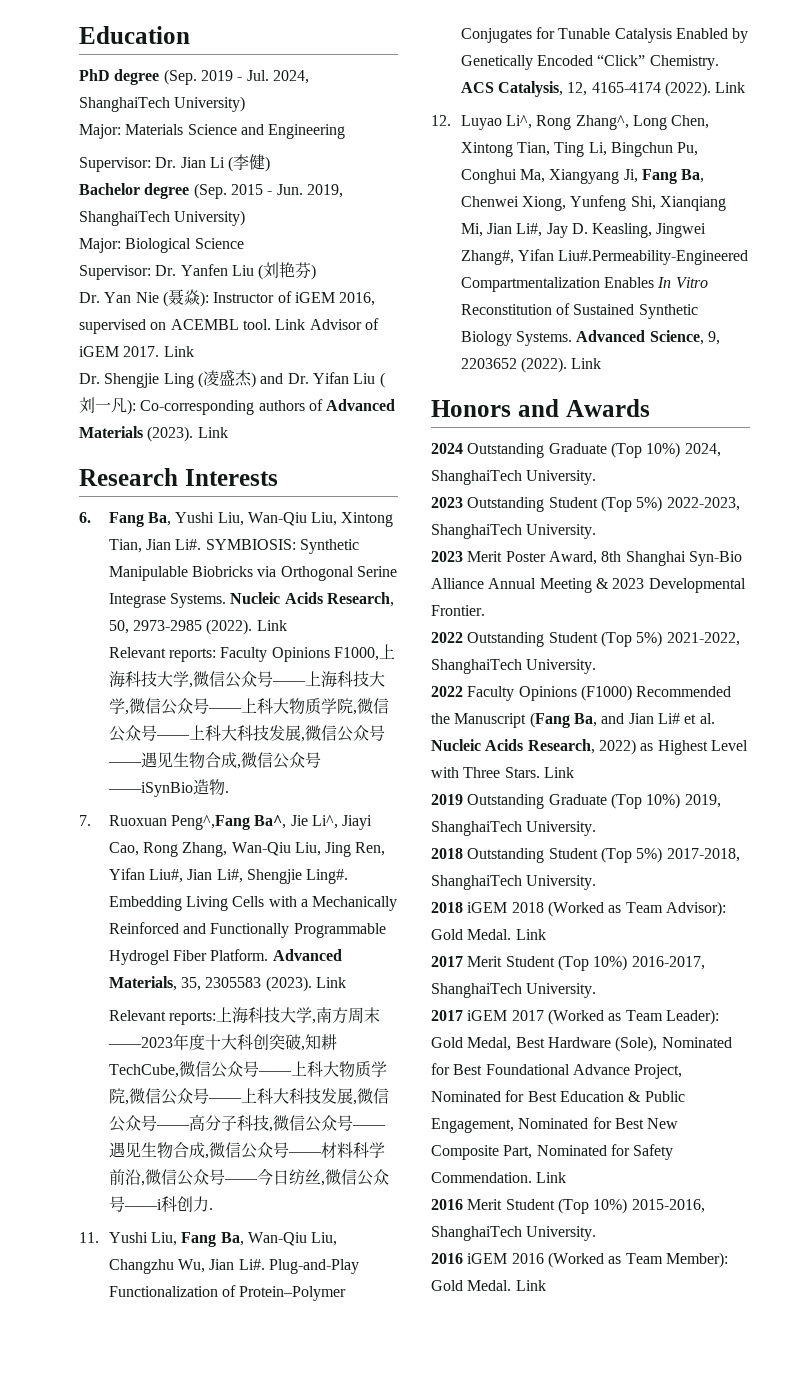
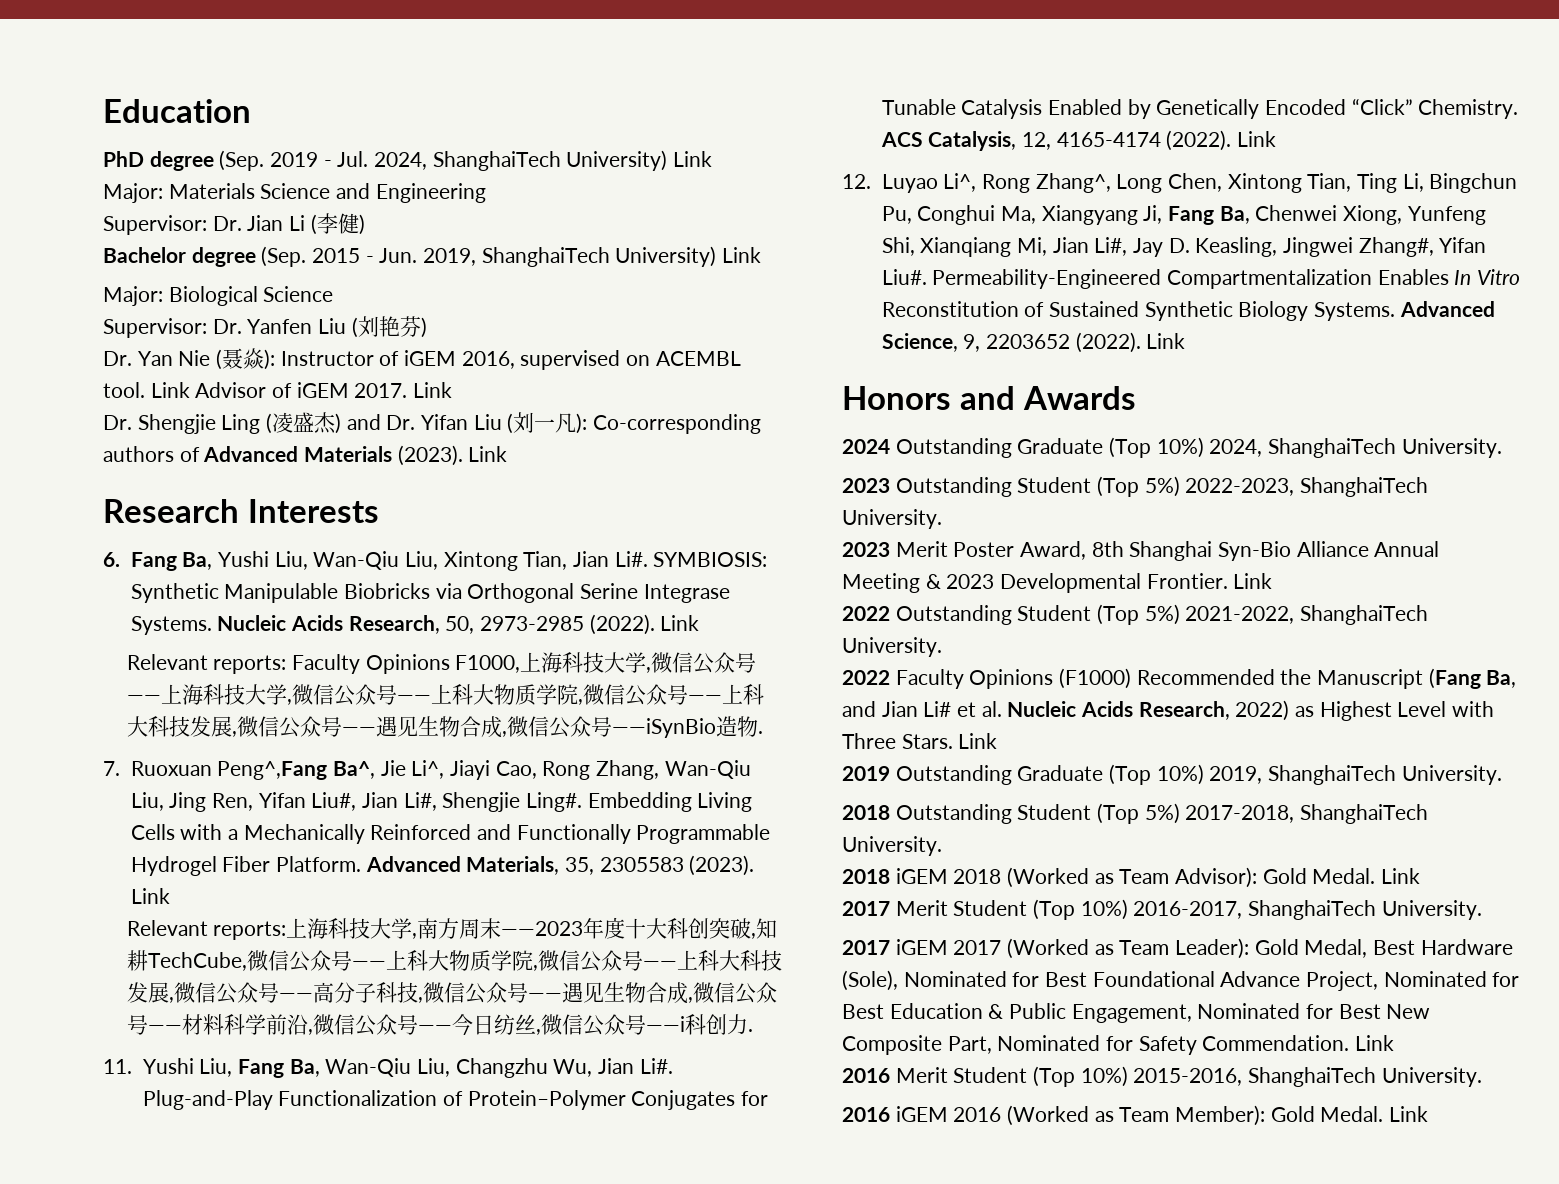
- PhD degree (Sep. 2019 - Jul. 2024, ShanghaiTech University)
+ PhD degree (Sep. 2019 - Jul. 2024, ShanghaiTech University) Link
- Bachelor degree (Sep. 2015 - Jun. 2019, ShanghaiTech University)
+ Bachelor degree (Sep. 2015 - Jun. 2019, ShanghaiTech University) Link
- 12. Luyao Li^, Rong Zhang^, Long Chen, Xintong Tian, Ting Li, Bingchun Pu, Conghui Ma, Xiangyang Ji, Fang Ba, Chenwei Xiong, Yunfeng Shi, Xianqiang Mi, Jian Li#, Jay D. Keasling, Jingwei Zhang#, Yifan Liu#.Permeability-Engineered Compartmentalization Enables In Vitro Reconstitution of Sustained Synthetic Biology Systems.
+ 12. Luyao Li^, Rong Zhang^, Long Chen, Xintong Tian, Ting Li, Bingchun Pu, Conghui Ma, Xiangyang Ji, Fang Ba, Chenwei Xiong, Yunfeng Shi, Xianqiang Mi, Jian Li#, Jay D. Keasling, Jingwei Zhang#, Yifan Liu#. Permeability-Engineered Compartmentalization Enables In Vitro Reconstitution of Sustained Synthetic Biology Systems.
- 2023 Merit Poster Award, 8th Shanghai Syn-Bio Alliance Annual Meeting & 2023 Developmental Frontier.
+ 2023 Merit Poster Award, 8th Shanghai Syn-Bio Alliance Annual Meeting & 2023 Developmental Frontier. Link

